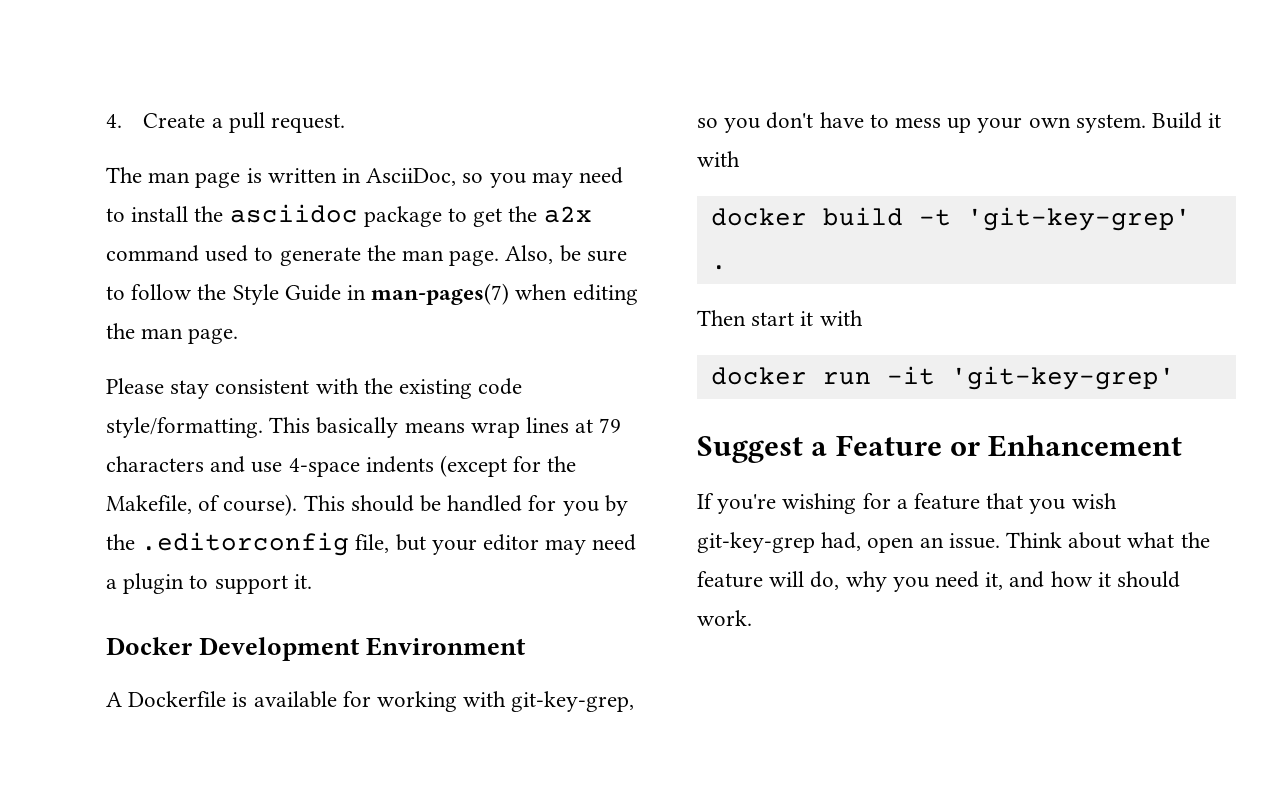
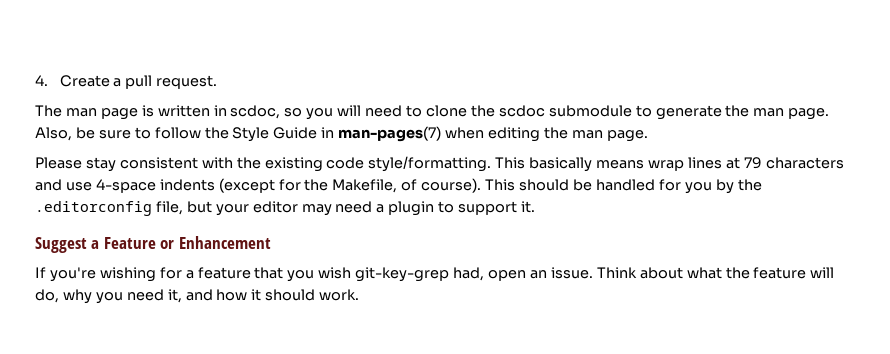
- The man page is written in AsciiDoc, so you may need to install the asciidoc package to get the a2x command used to generate the man page.
+ The man page is written in scdoc, so you will need to clone the scdoc submodule to generate the man page.
- Docker Development Environment
- A Dockerfile is available for working with git-key-grep, so you don't have to mess up your own system. Build it with
- docker build -t 'git-key-grep' .
- Then start it with
- docker run -it 'git-key-grep'

